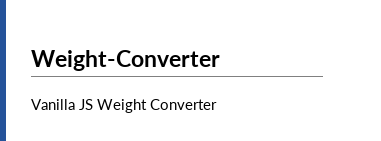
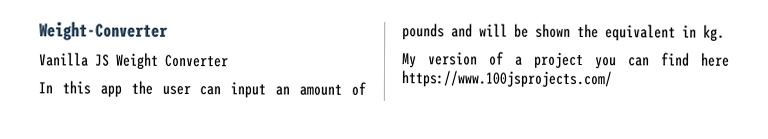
+ In this app the user can input an amount of pounds and will be shown the equivalent in kg.
+ My version of a project you can find here https://www.100jsprojects.com/

